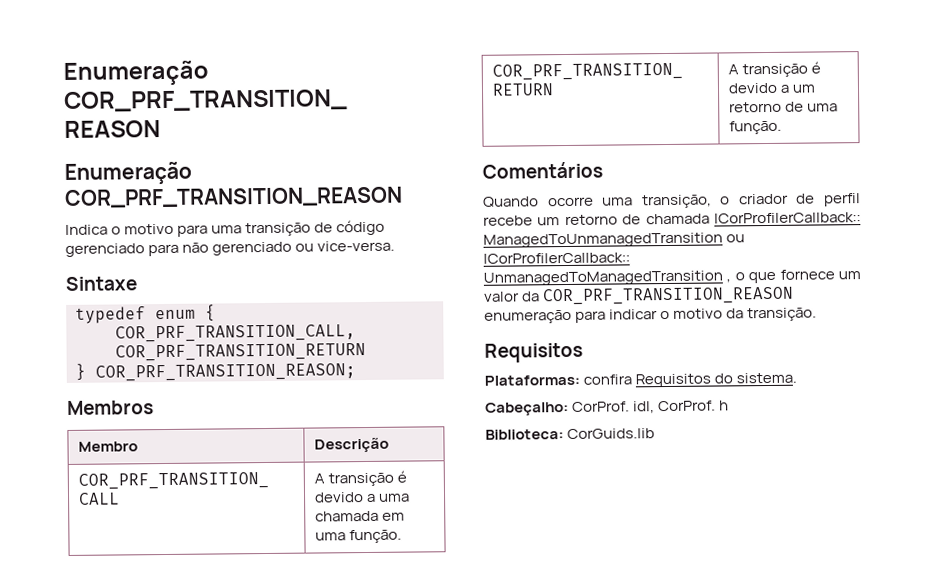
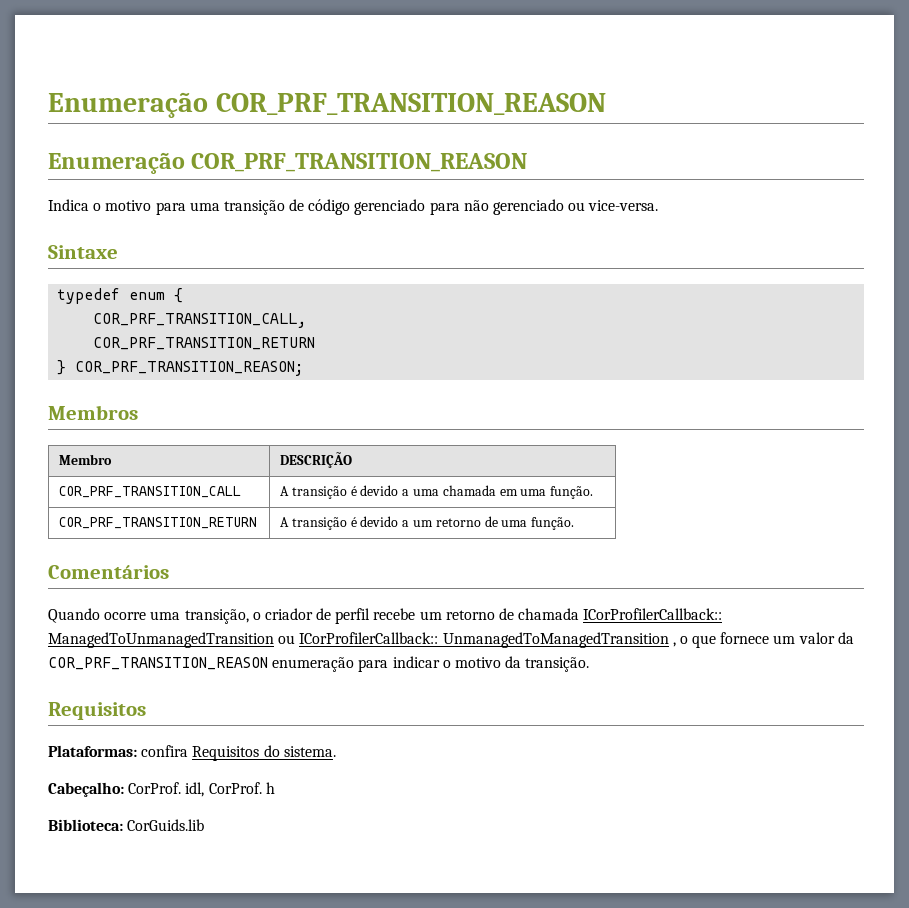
- Membro | Descrição
+ Membro | DESCRIÇÃO

